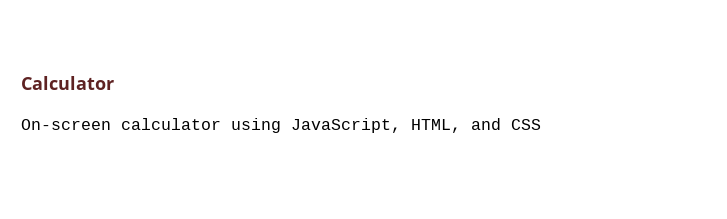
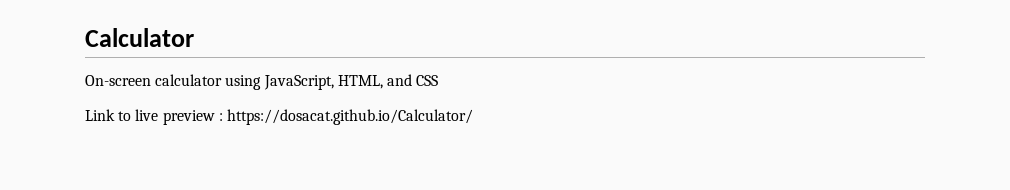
+ Link to live preview : https://dosacat.github.io/Calculator/

